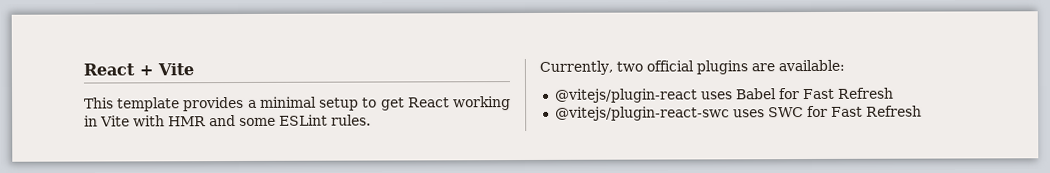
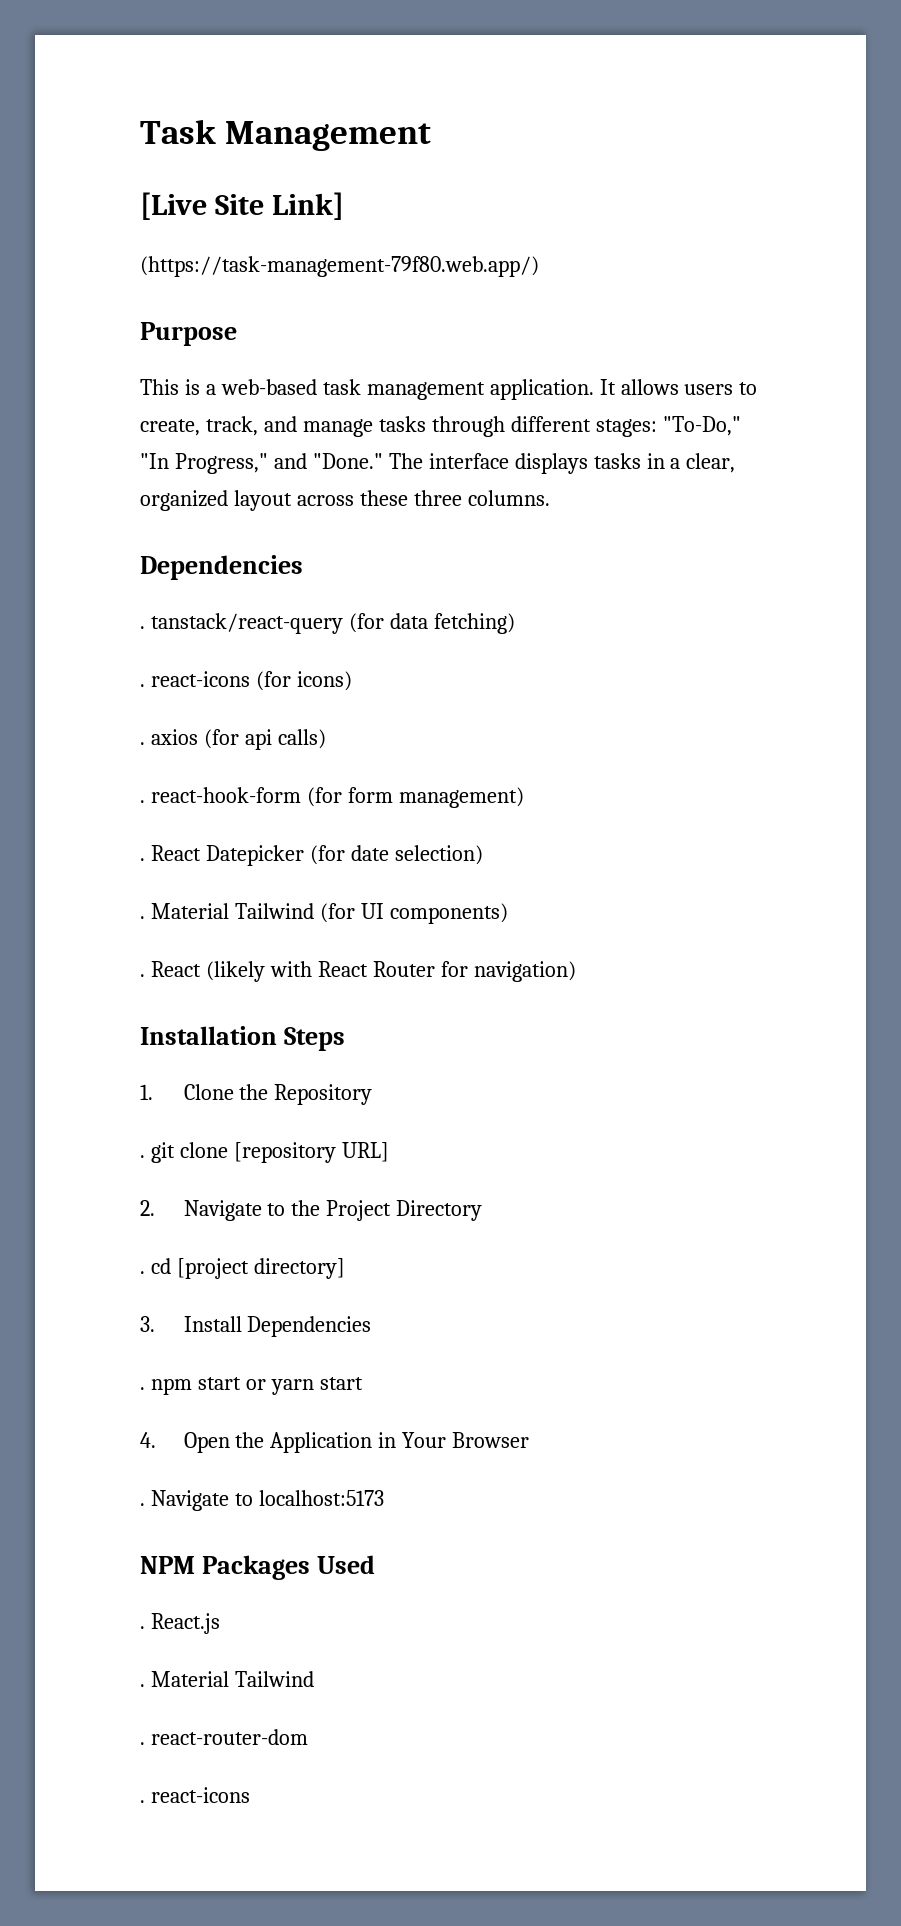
- React + Vite
- This template provides a minimal setup to get React working in Vite with HMR and some ESLint rules.
- Currently, two official plugins are available:
- @vitejs/plugin-react uses Babel for Fast Refresh
- @vitejs/plugin-react-swc uses SWC for Fast Refresh
+ Task Management
+ [Live Site Link]
+ (https://task-management-79f80.web.app/)
+ Purpose
+ This is a web-based task management application. It allows users to create, track, and manage tasks through different stages: "To-Do," "In Progress," and "Done." The interface displays tasks in a clear, organized layout across these three columns.
+ Dependencies
+ . tanstack/react-query (for data fetching)
+ . react-icons (for icons)
+ . axios (for api calls)
+ . react-hook-form (for form management)
+ . React Datepicker (for date selection)
+ . Material Tailwind (for UI components)
+ . React (likely with React Router for navigation)
+ Installation Steps
+ 1. Clone the Repository
+ . git clone [repository URL]
+ 2. Navigate to the Project Directory
+ . cd [project directory]
+ 3. Install Dependencies
+ . npm start or yarn start
+ 4. Open the Application in Your Browser
+ . Navigate to localhost:5173
+ NPM Packages Used
+ . React.js
+ . Material Tailwind
+ . react-router-dom
+ . react-icons

